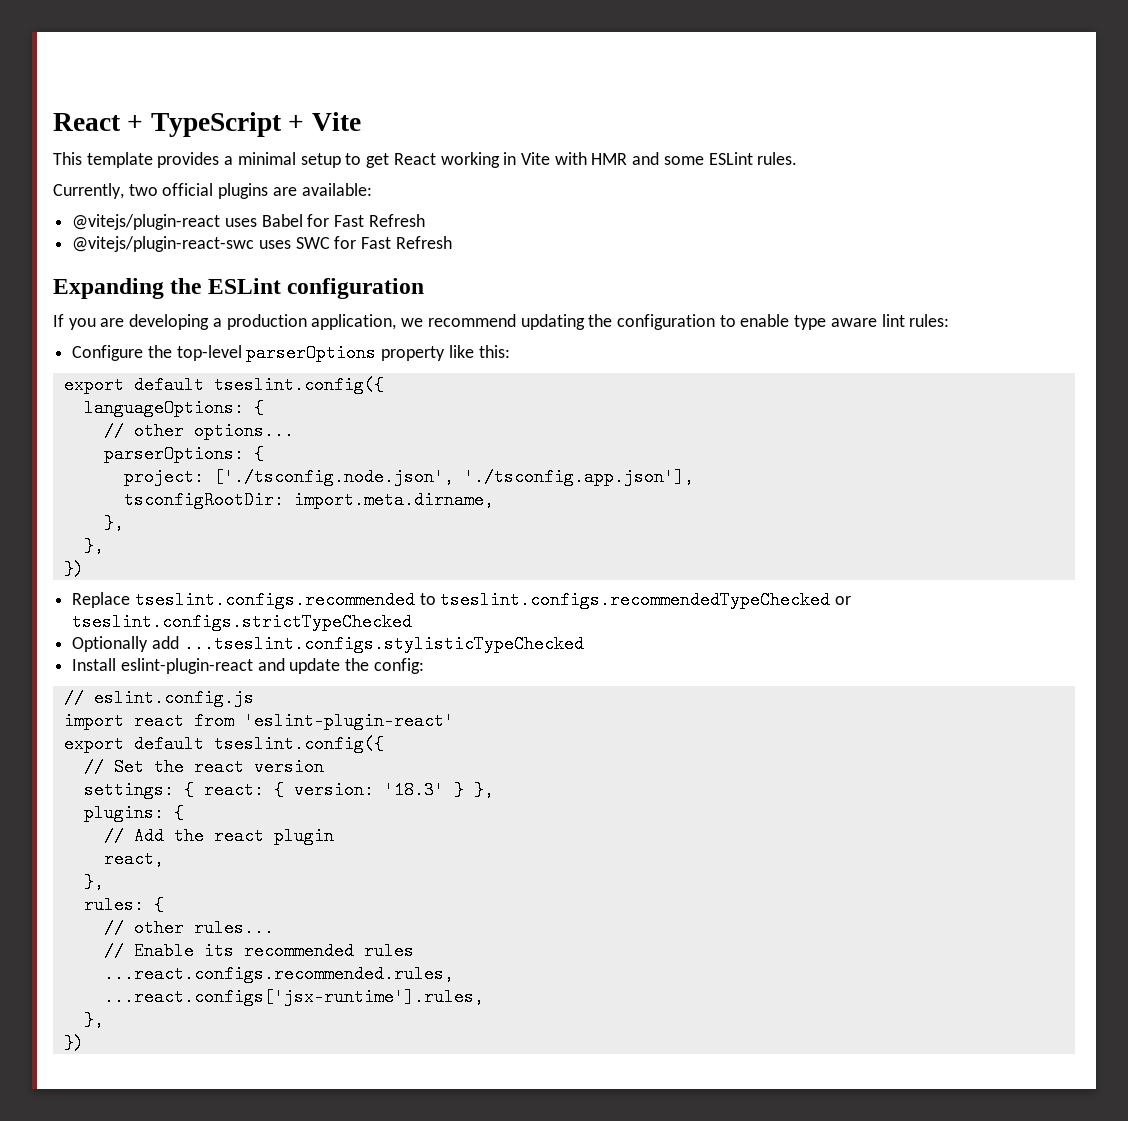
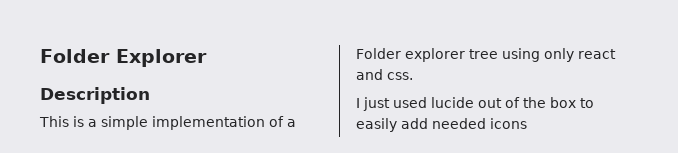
- React + TypeScript + Vite
- This template provides a minimal setup to get React working in Vite with HMR and some ESLint rules.
- Currently, two official plugins are available:
- @vitejs/plugin-react uses Babel for Fast Refresh
- @vitejs/plugin-react-swc uses SWC for Fast Refresh
- Expanding the ESLint configuration
- If you are developing a production application, we recommend updating the configuration to enable type aware lint rules:
- Configure the top-level parserOptions property like this:
- export default tseslint.config({
- languageOptions: {
- // other options...
- parserOptions: {
- project: ['./tsconfig.node.json', './tsconfig.app.json'],
- tsconfigRootDir: import.meta.dirname,
- },
- },
- })
- Replace tseslint.configs.recommended to tseslint.configs.recommendedTypeChecked or tseslint.configs.strictTypeChecked
- Optionally add ...tseslint.configs.stylisticTypeChecked
- Install eslint-plugin-react and update the config:
- // eslint.config.js
- import react from 'eslint-plugin-react'
- export default tseslint.config({
- // Set the react version
- settings: { react: { version: '18.3' } },
- plugins: {
- // Add the react plugin
- react,
- },
- rules: {
- // other rules...
- // Enable its recommended rules
- ...react.configs.recommended.rules,
- ...react.configs['jsx-runtime'].rules,
- },
- })
+ Folder Explorer
+ Description
+ This is a simple implementation of a Folder explorer tree using only react and css.
+ I just used lucide out of the box to easily add needed icons

